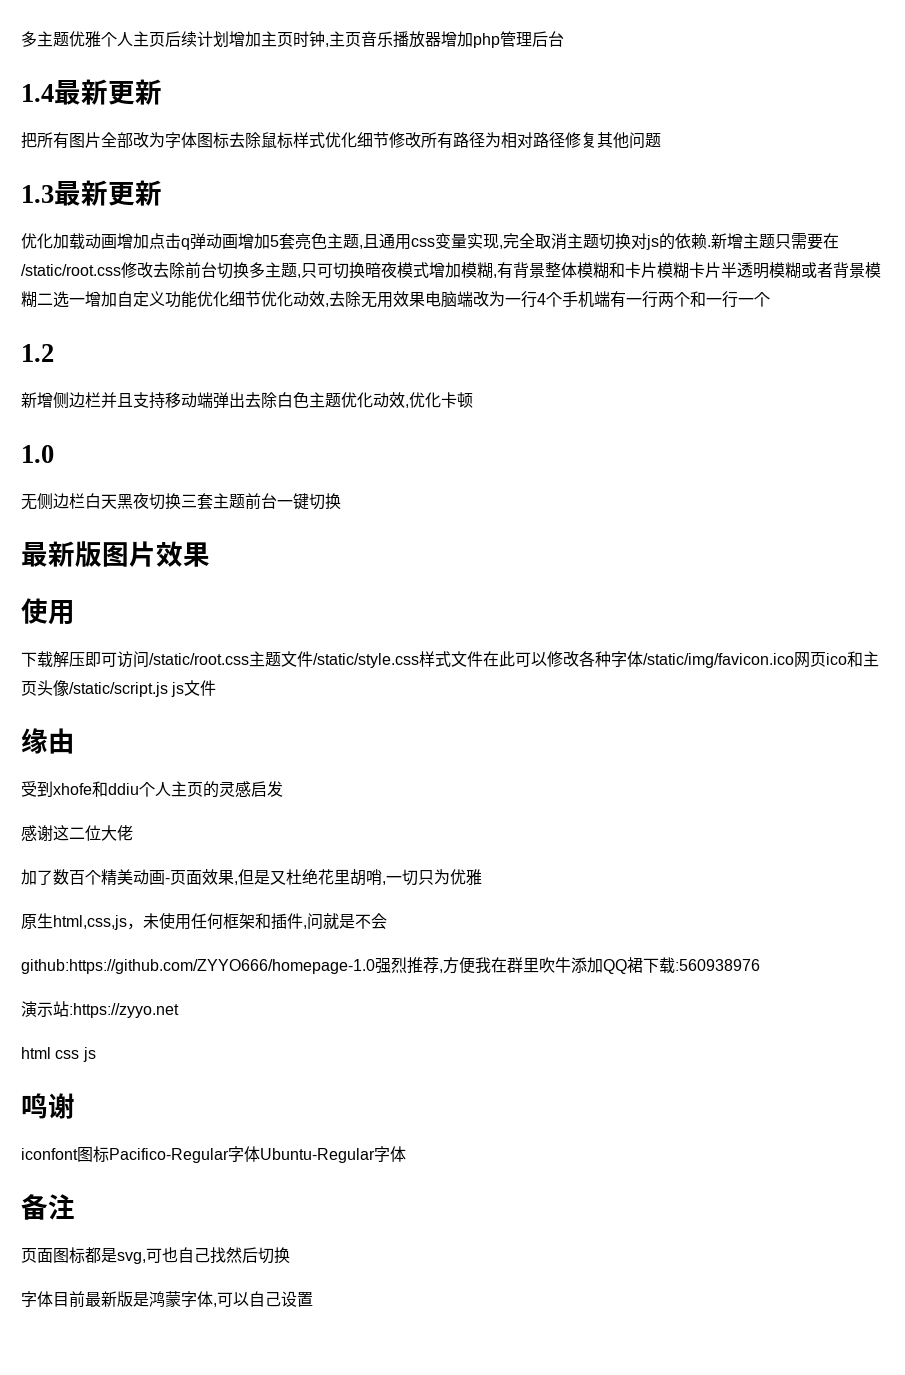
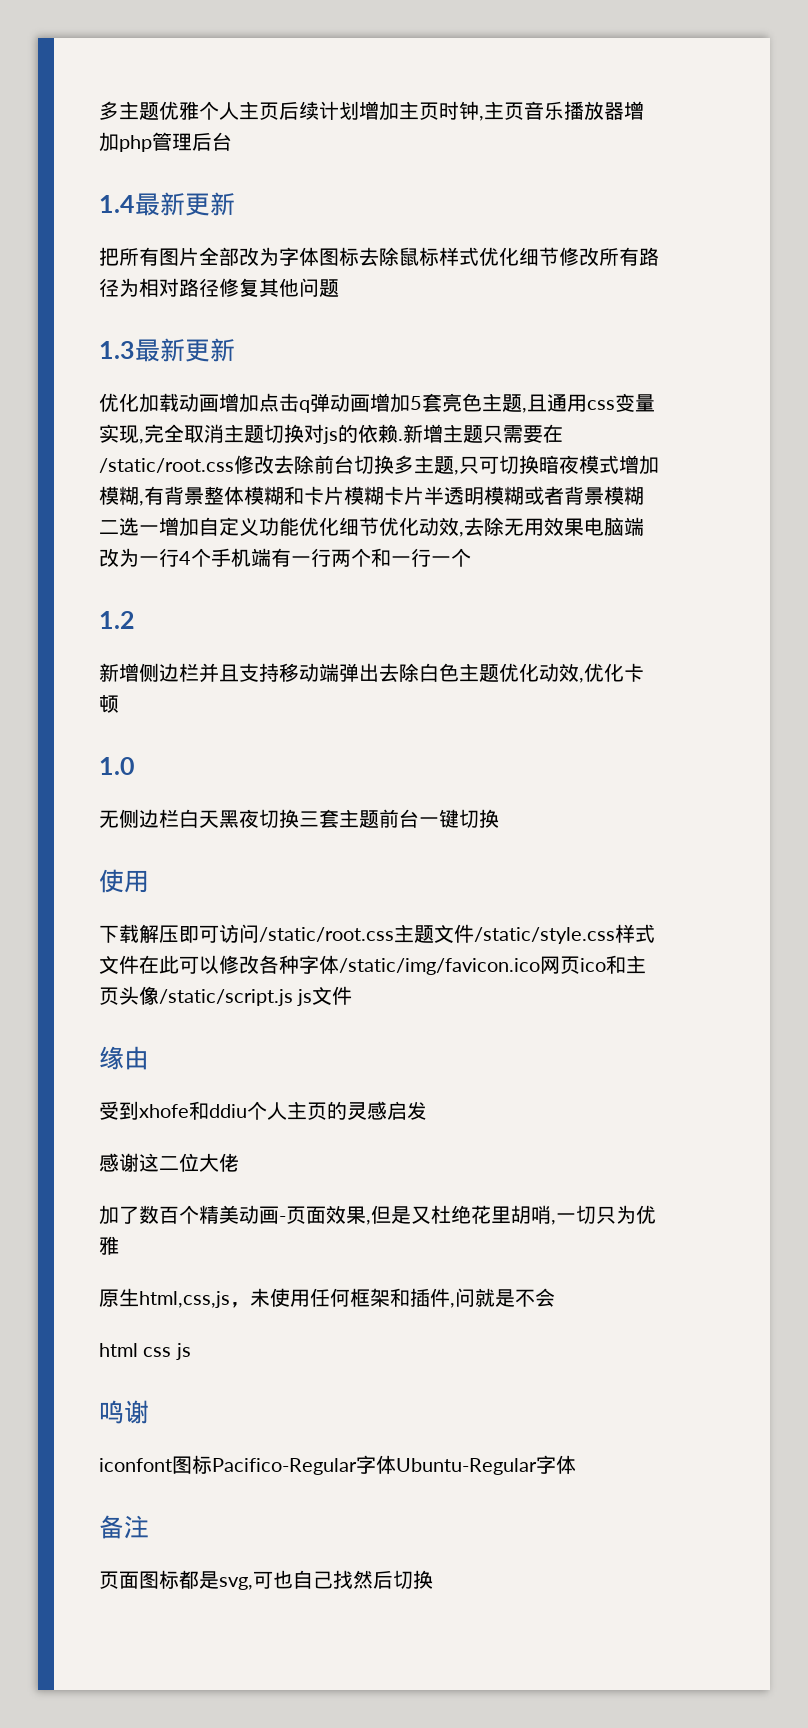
- 最新版图片效果
- github:https://github.com/ZYYO666/homepage-1.0强烈推荐,方便我在群里吹牛添加QQ裙下载:560938976
- 演示站:https://zyyo.net
- 字体目前最新版是鸿蒙字体,可以自己设置

